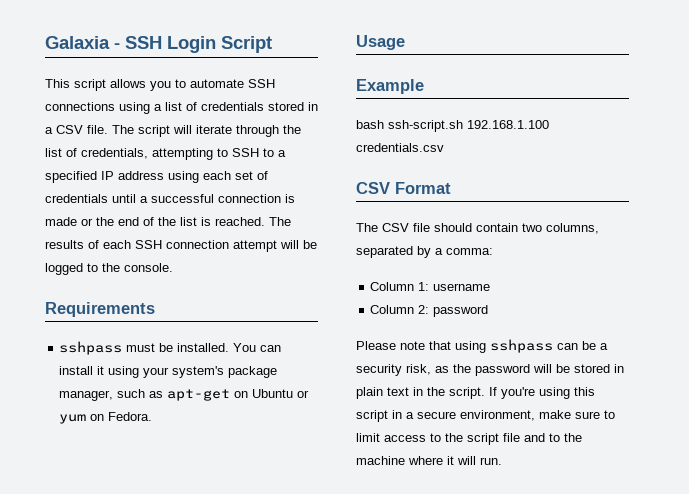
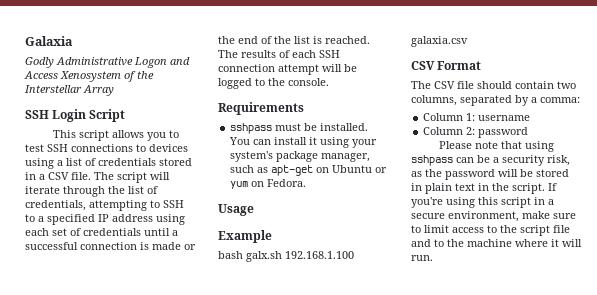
- Galaxia - SSH Login Script
+ Galaxia
+ Godly Administrative Logon and Access Xenosystem of the Interstellar Array
+ SSH Login Script
- This script allows you to automate SSH connections using a list of credentials stored in a CSV file.
+ This script allows you to test SSH connections to devices using a list of credentials stored in a CSV file.
- bash ssh-script.sh 192.168.1.100 credentials.csv
+ bash galx.sh 192.168.1.100 galaxia.csv

